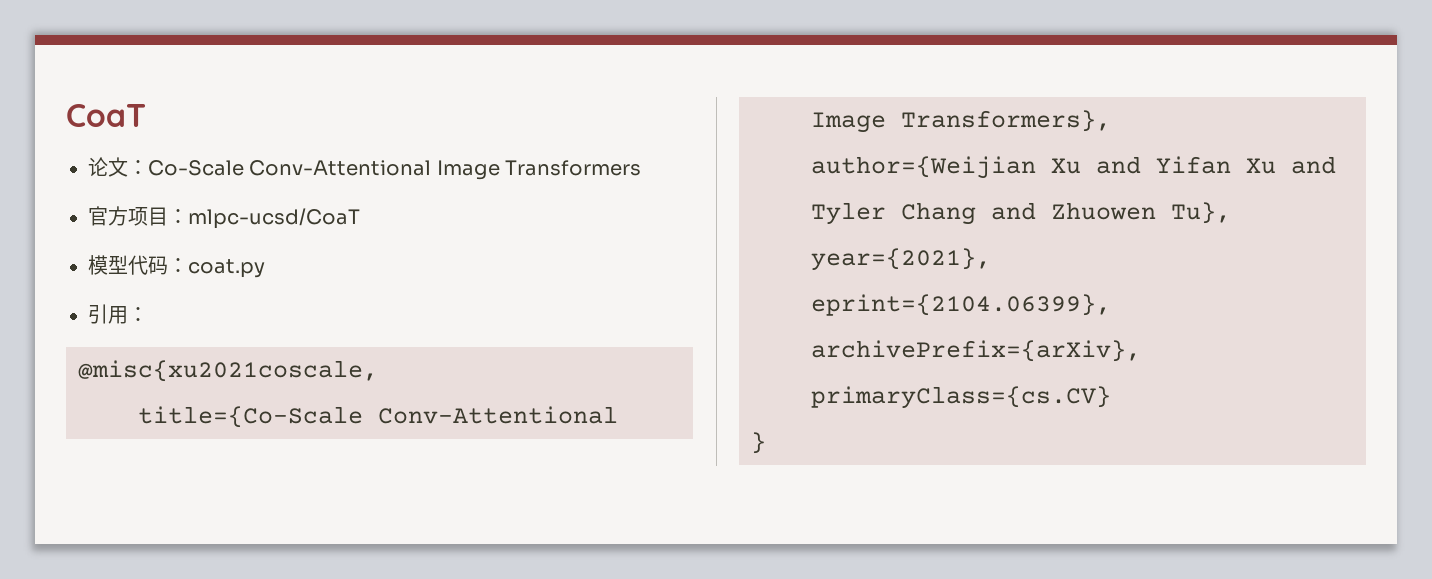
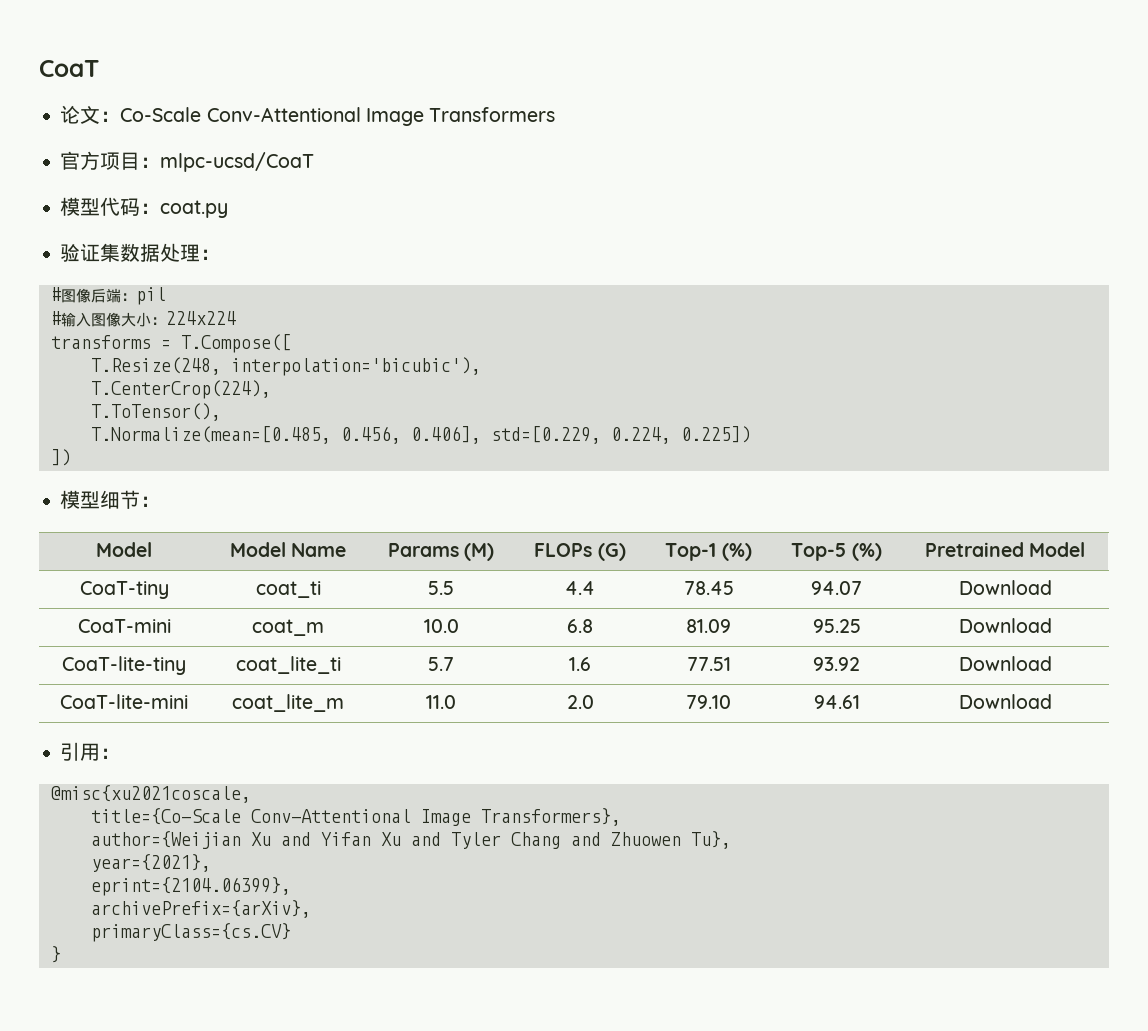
+ 验证集数据处理：
+ #图像后端：pil
+ #输入图像大小：224x224
+ transforms = T.Compose([
+ T.Resize(248, interpolation='bicubic'),
+ T.CenterCrop(224),
+ T.ToTensor(),
+ T.Normalize(mean=[0.485, 0.456, 0.406], std=[0.229, 0.224, 0.225])
+ ])
+ 模型细节：
+ Model | Model Name | Params (M) | FLOPs (G) | Top-1 (%) | Top-5 (%) | Pretrained Model
+ CoaT-tiny | coat_ti | 5.5 | 4.4 | 78.45 | 94.07 | Download
+ CoaT-mini | coat_m | 10.0 | 6.8 | 81.09 | 95.25 | Download
+ CoaT-lite-tiny | coat_lite_ti | 5.7 | 1.6 | 77.51 | 93.92 | Download
+ CoaT-lite-mini | coat_lite_m | 11.0 | 2.0 | 79.10 | 94.61 | Download

